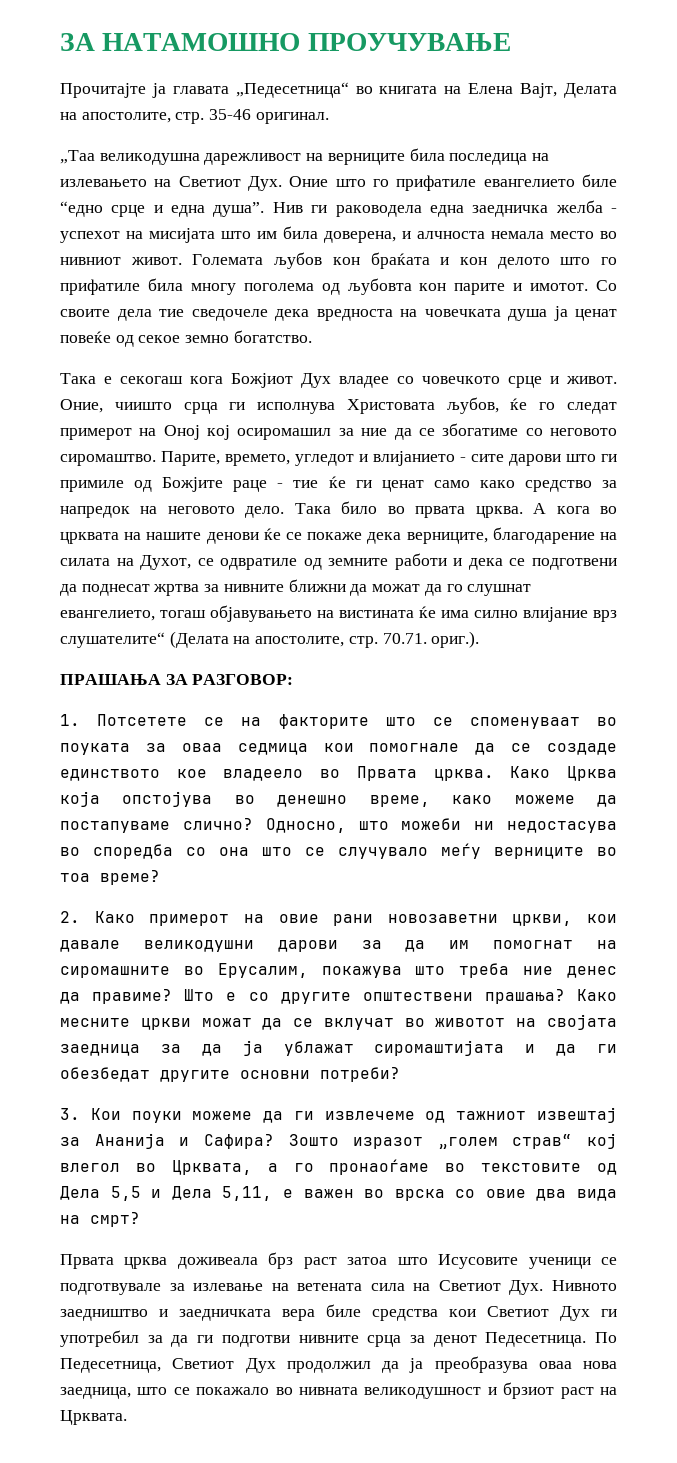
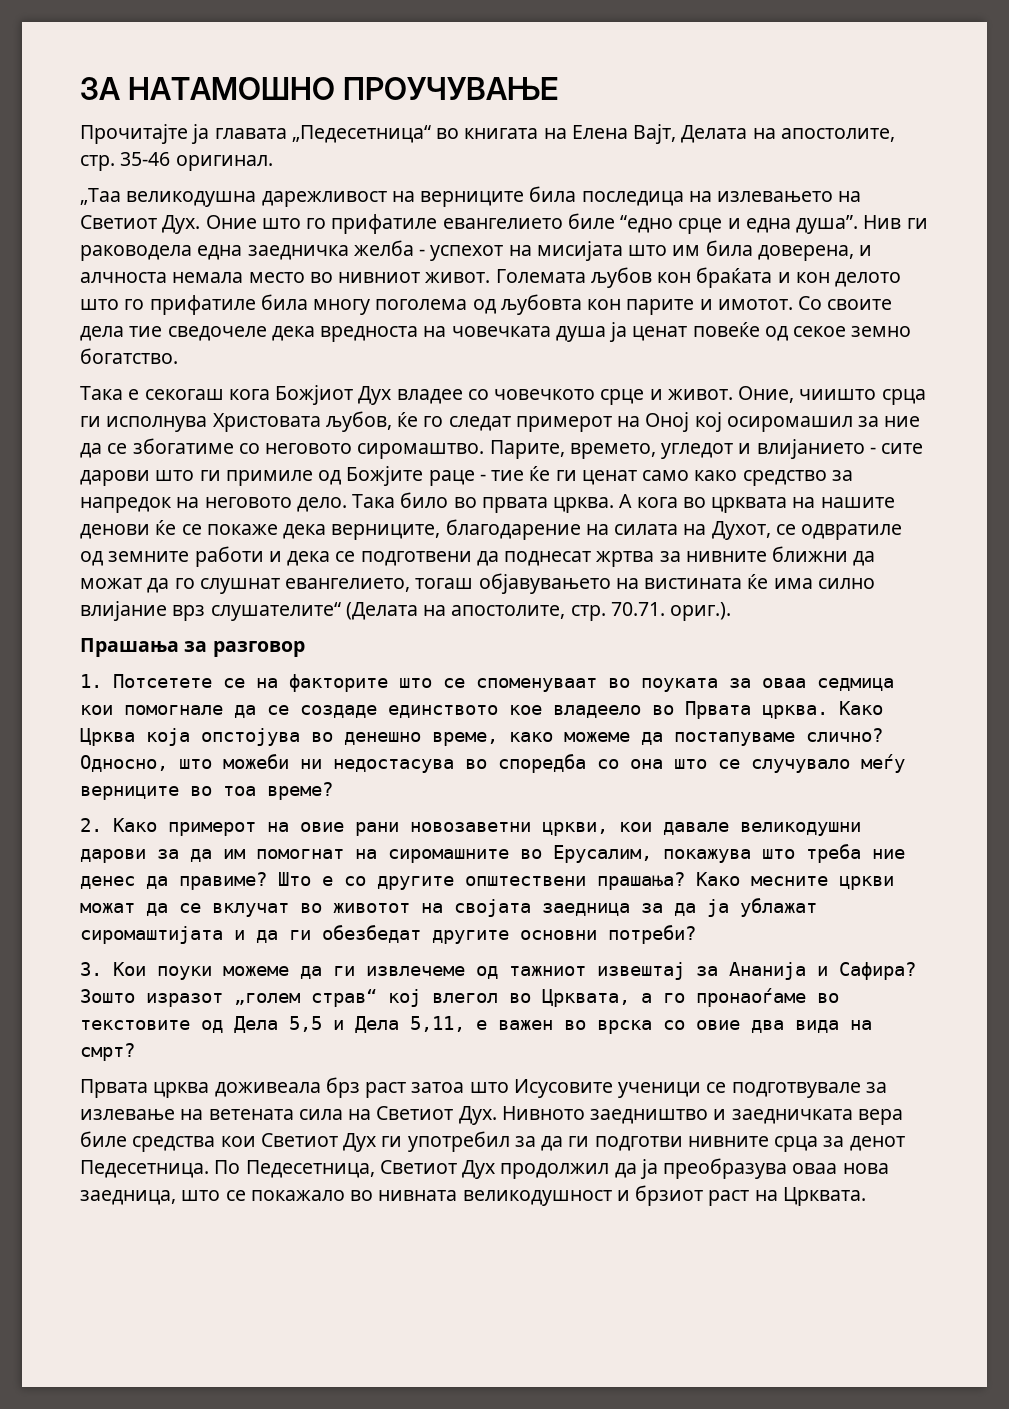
- ПРАШАЊА ЗА РАЗГОВОР:
+ Прашања за разговор

